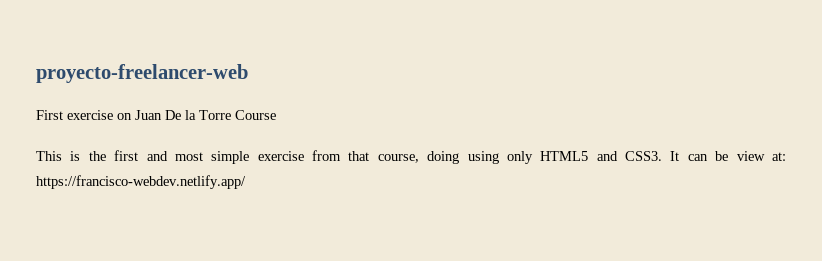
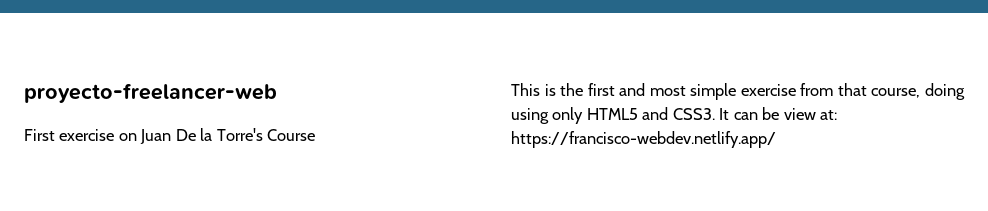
- First exercise on Juan De la Torre Course
+ First exercise on Juan De la Torre's Course

